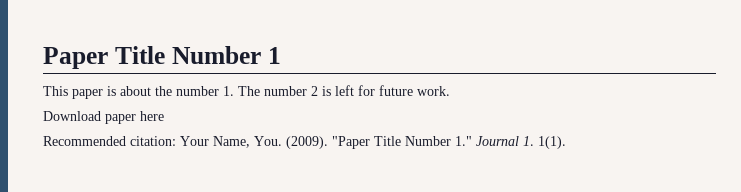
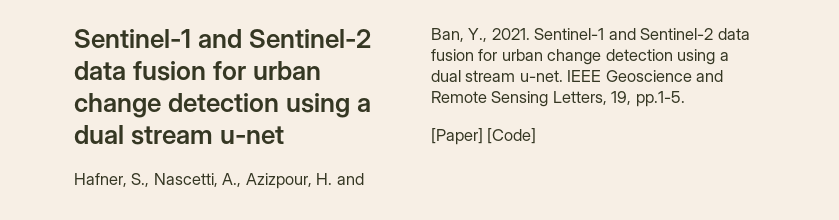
- Paper Title Number 1
- This paper is about the number 1. The number 2 is left for future work.
- Download paper here
- Recommended citation: Your Name, You. (2009). "Paper Title Number 1." Journal 1. 1(1).
+ Sentinel-1 and Sentinel-2 data fusion for urban change detection using a dual stream u-net
+ Hafner, S., Nascetti, A., Azizpour, H. and Ban, Y., 2021. Sentinel-1 and Sentinel-2 data fusion for urban change detection using a dual stream u-net. IEEE Geoscience and Remote Sensing Letters, 19, pp.1-5.
+ [Paper] [Code]

